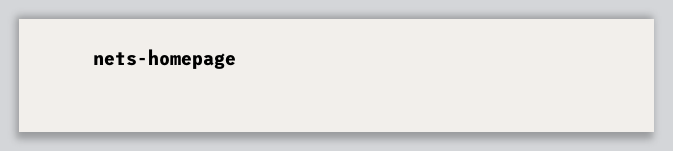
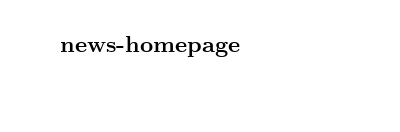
- nets-homepage
+ news-homepage

